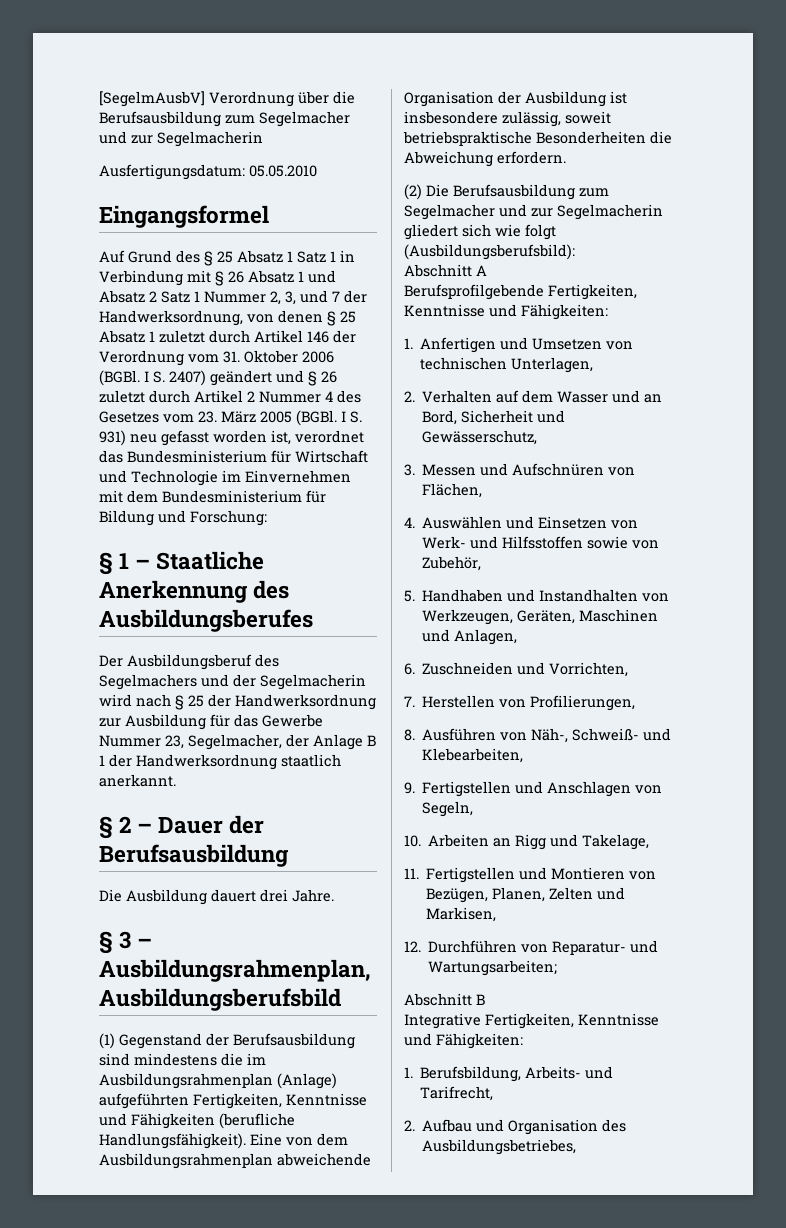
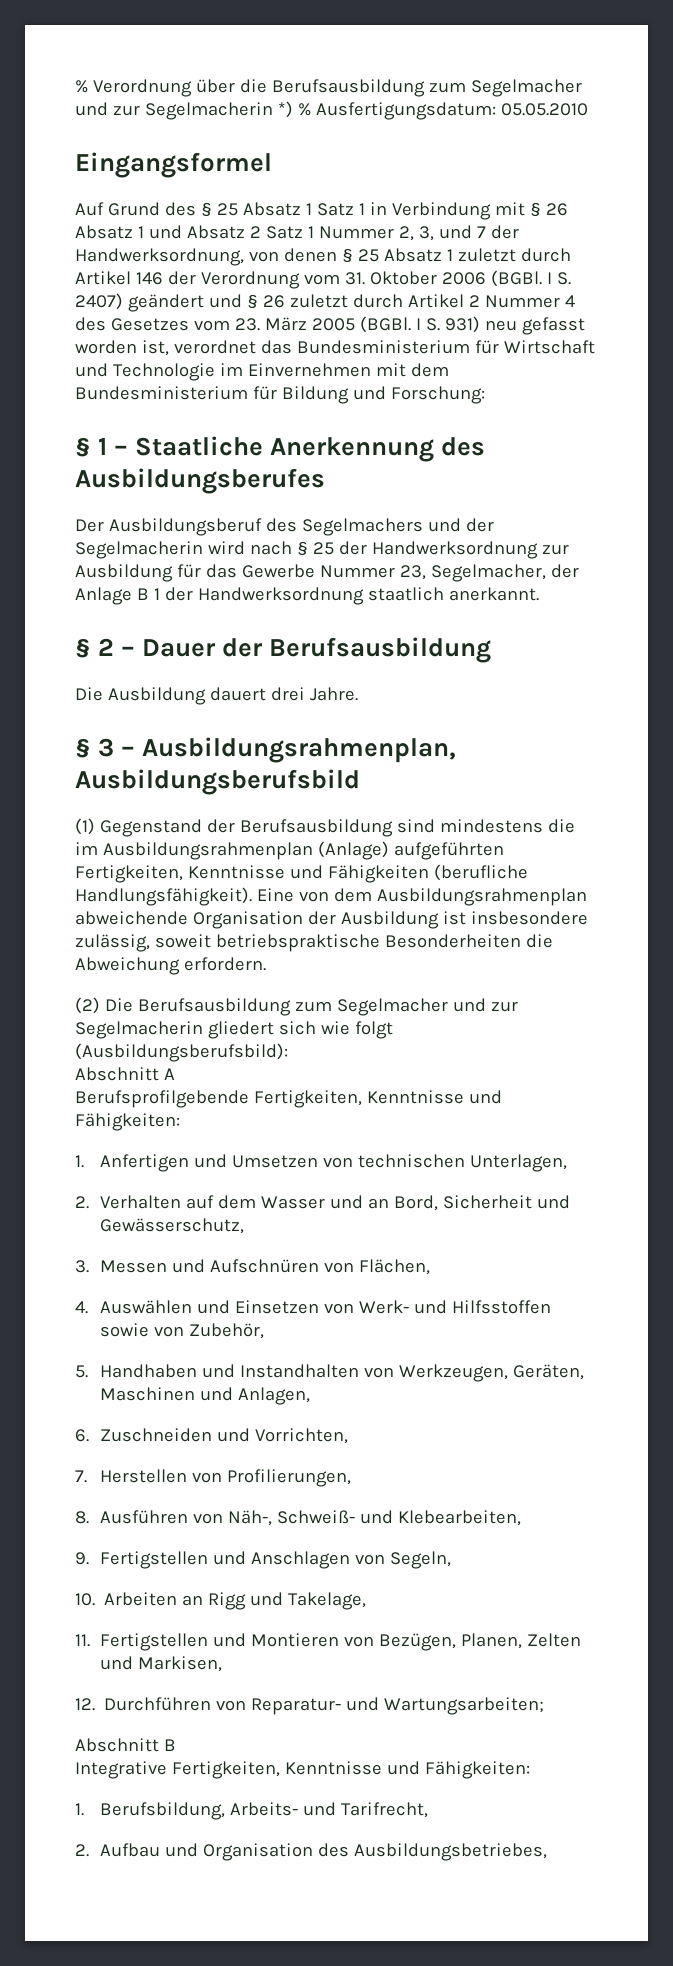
- [SegelmAusbV] Verordnung über die Berufsausbildung zum Segelmacher und zur Segelmacherin
- Ausfertigungsdatum: 05.05.2010
+ % Verordnung über die Berufsausbildung zum Segelmacher und zur Segelmacherin *) % Ausfertigungsdatum: 05.05.2010

